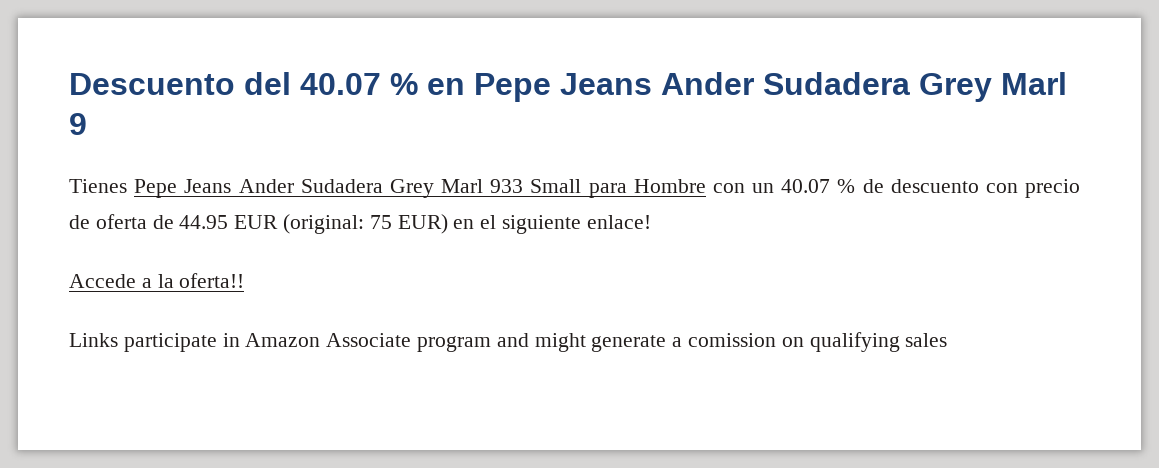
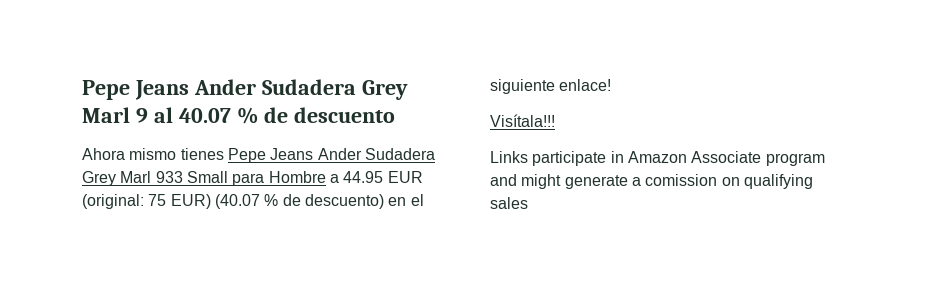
- Descuento del 40.07 % en Pepe Jeans Ander Sudadera Grey Marl 9
- Tienes Pepe Jeans Ander Sudadera Grey Marl 933 Small para Hombre con un 40.07 % de descuento con precio de oferta de 44.95 EUR (original: 75 EUR) en el siguiente enlace!
+ Pepe Jeans Ander Sudadera Grey Marl 9 al 40.07 % de descuento
+ Ahora mismo tienes Pepe Jeans Ander Sudadera Grey Marl 933 Small para Hombre a 44.95 EUR (original: 75 EUR) (40.07 % de descuento) en el siguiente enlace!
- Accede a la oferta!!
+ Visítala!!!

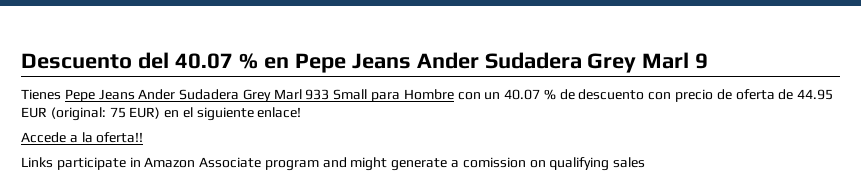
- Pepe Jeans Ander Sudadera Grey Marl 9 al 40.07 % de descuento
- Ahora mismo tienes Pepe Jeans Ander Sudadera Grey Marl 933 Small para Hombre a 44.95 EUR (original: 75 EUR) (40.07 % de descuento) en el siguiente enlace!
+ Descuento del 40.07 % en Pepe Jeans Ander Sudadera Grey Marl 9
+ Tienes Pepe Jeans Ander Sudadera Grey Marl 933 Small para Hombre con un 40.07 % de descuento con precio de oferta de 44.95 EUR (original: 75 EUR) en el siguiente enlace!
- Visítala!!!
+ Accede a la oferta!!

